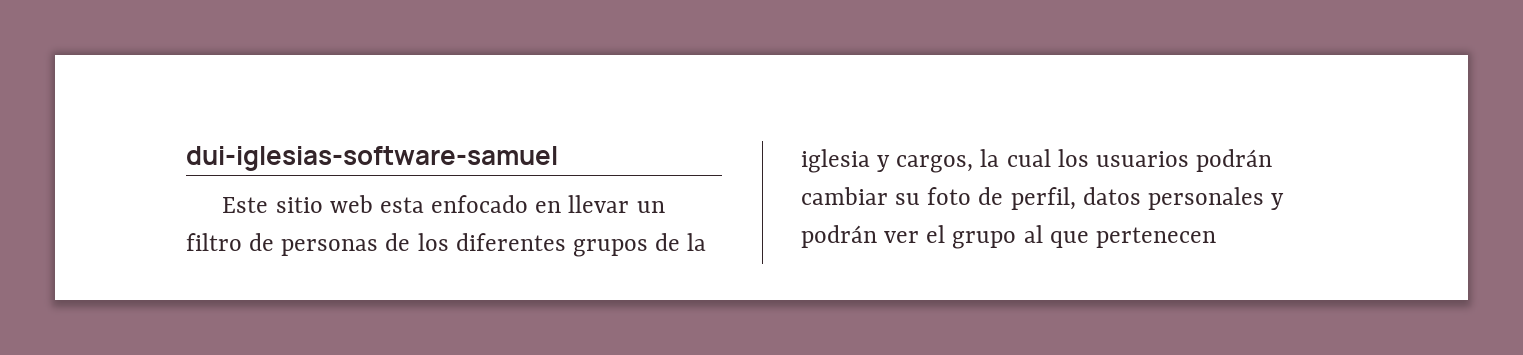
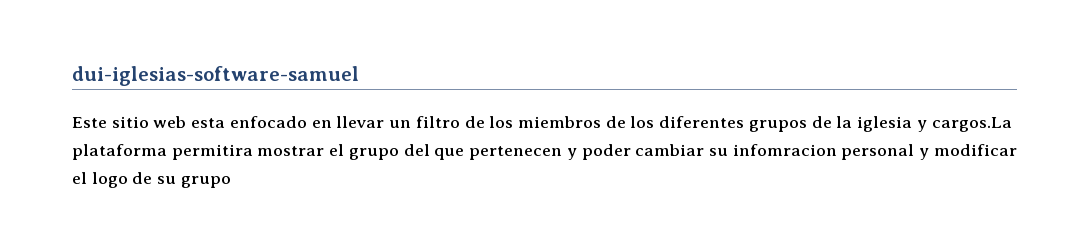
- Este sitio web esta enfocado en llevar un filtro de personas de los diferentes grupos de la iglesia y cargos, la cual los usuarios podrán cambiar su foto de perfil, datos personales y podrán ver el grupo al que pertenecen
+ Este sitio web esta enfocado en llevar un filtro de los miembros de los diferentes grupos de la iglesia y cargos.La plataforma permitira mostrar el grupo del que pertenecen y poder cambiar su infomracion personal y modificar el logo de su grupo

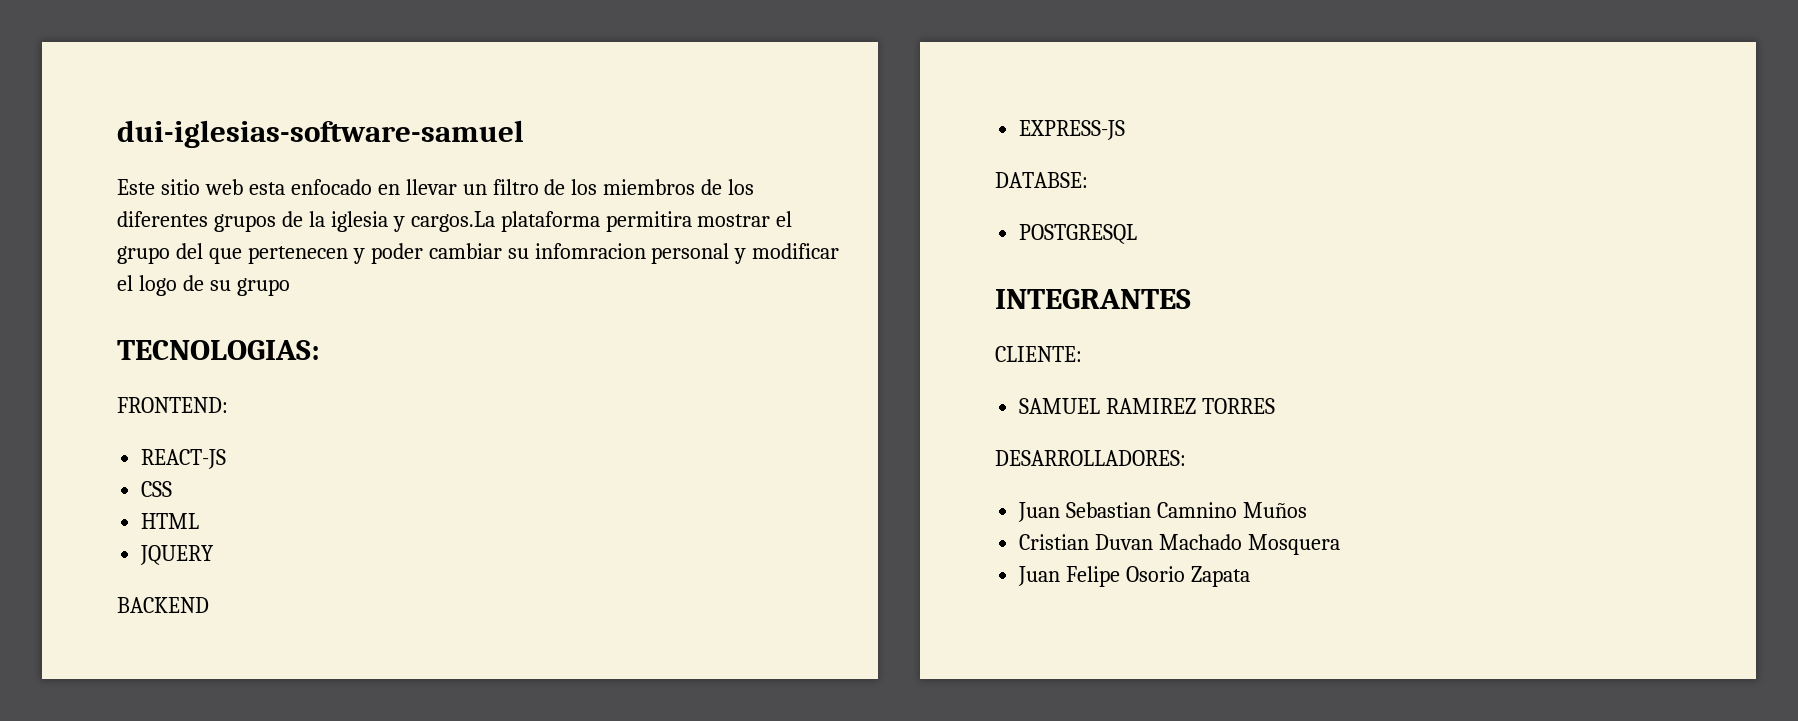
+ TECNOLOGIAS:
+ FRONTEND:
+ REACT-JS
+ CSS
+ HTML
+ JQUERY
+ BACKEND
+ EXPRESS-JS
+ DATABSE:
+ POSTGRESQL
+ INTEGRANTES
+ CLIENTE:
+ SAMUEL RAMIREZ TORRES
+ DESARROLLADORES:
+ Juan Sebastian Camnino Muños
+ Cristian Duvan Machado Mosquera
+ Juan Felipe Osorio Zapata

